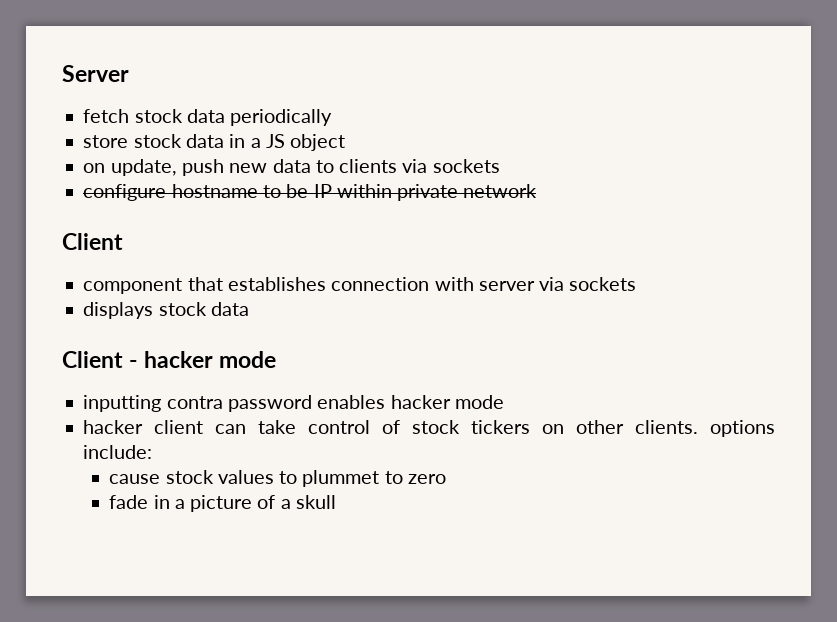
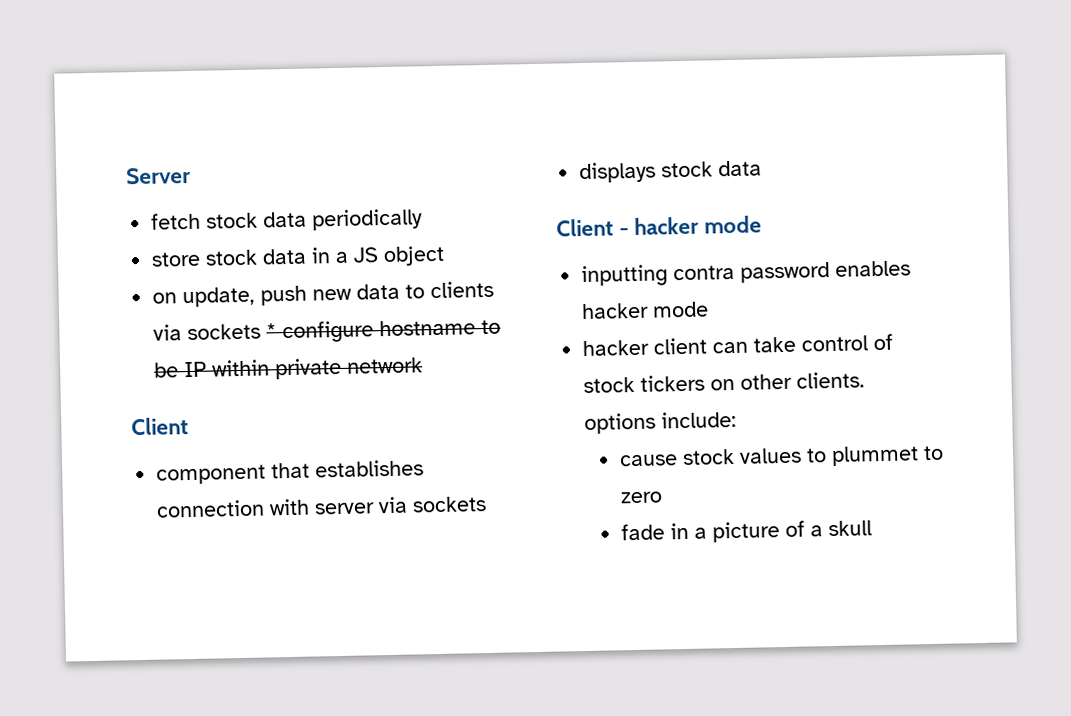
- on update, push new data to clients via sockets
- configure hostname to be IP within private network
+ on update, push new data to clients via sockets * configure hostname to be IP within private network

